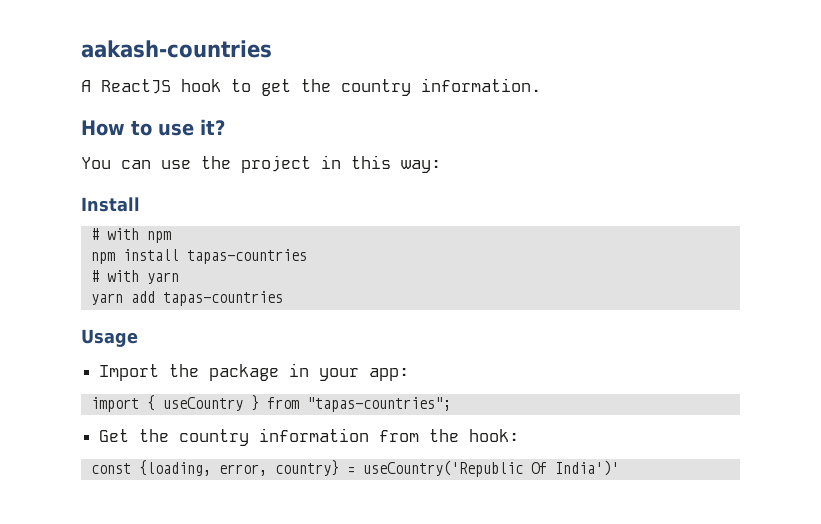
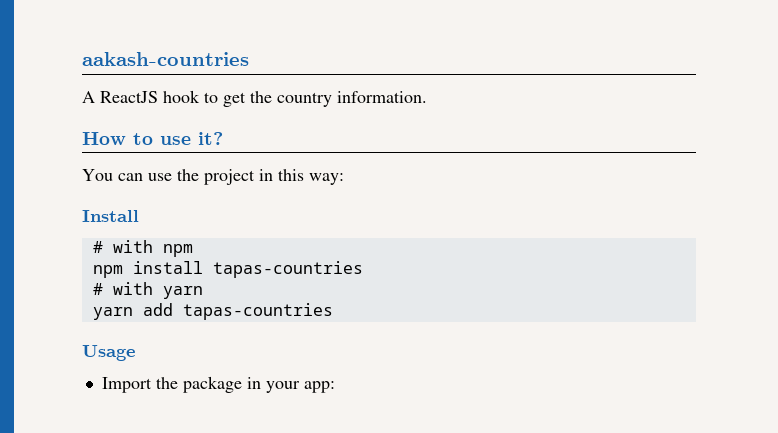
- import { useCountry } from "tapas-countries";
- Get the country information from the hook:
- const {loading, error, country} = useCountry('Republic Of India')'

